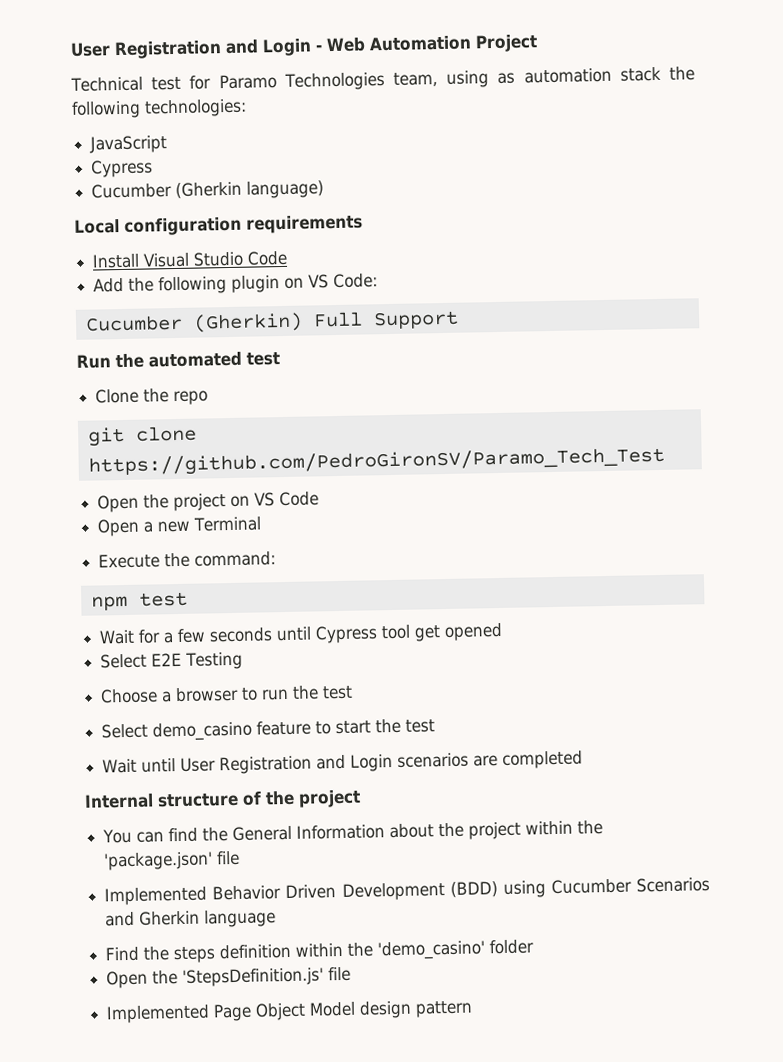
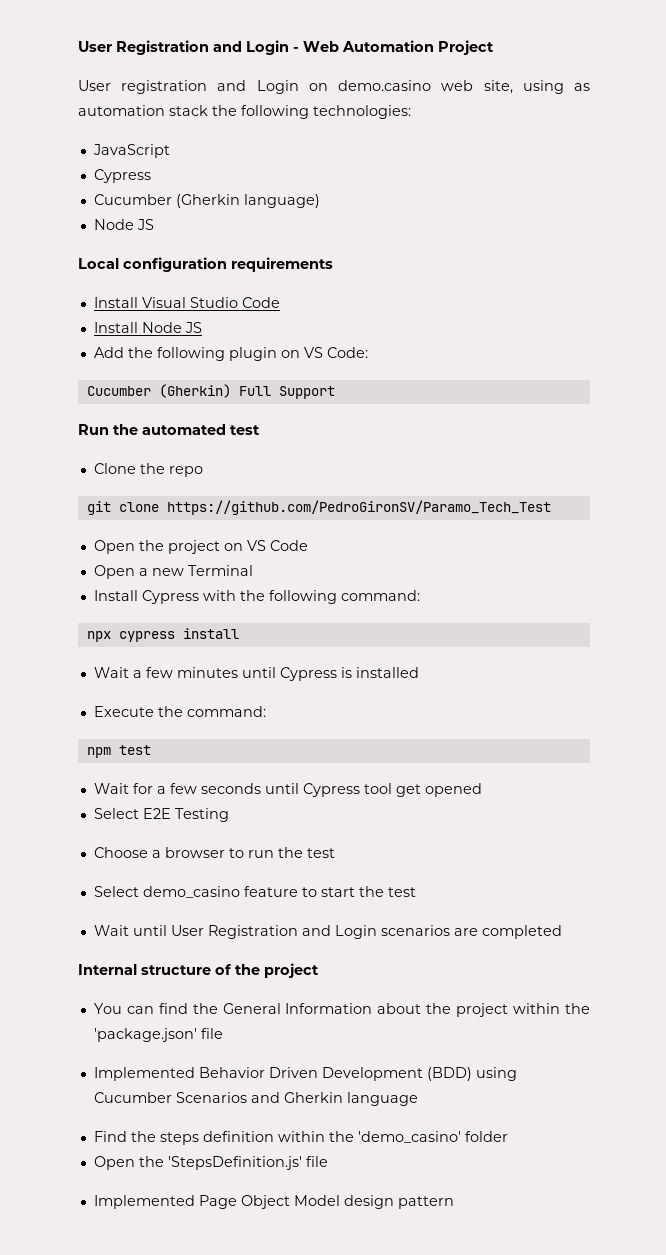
- Technical test for Paramo Technologies team, using as automation stack the following technologies:
+ User registration and Login on demo.casino web site, using as automation stack the following technologies:
  Cucumber (Gherkin language)
+ Node JS
+ Install Node JS
+ Install Cypress with the following command:
+ npx cypress install
+ Wait a few minutes until Cypress is installed

